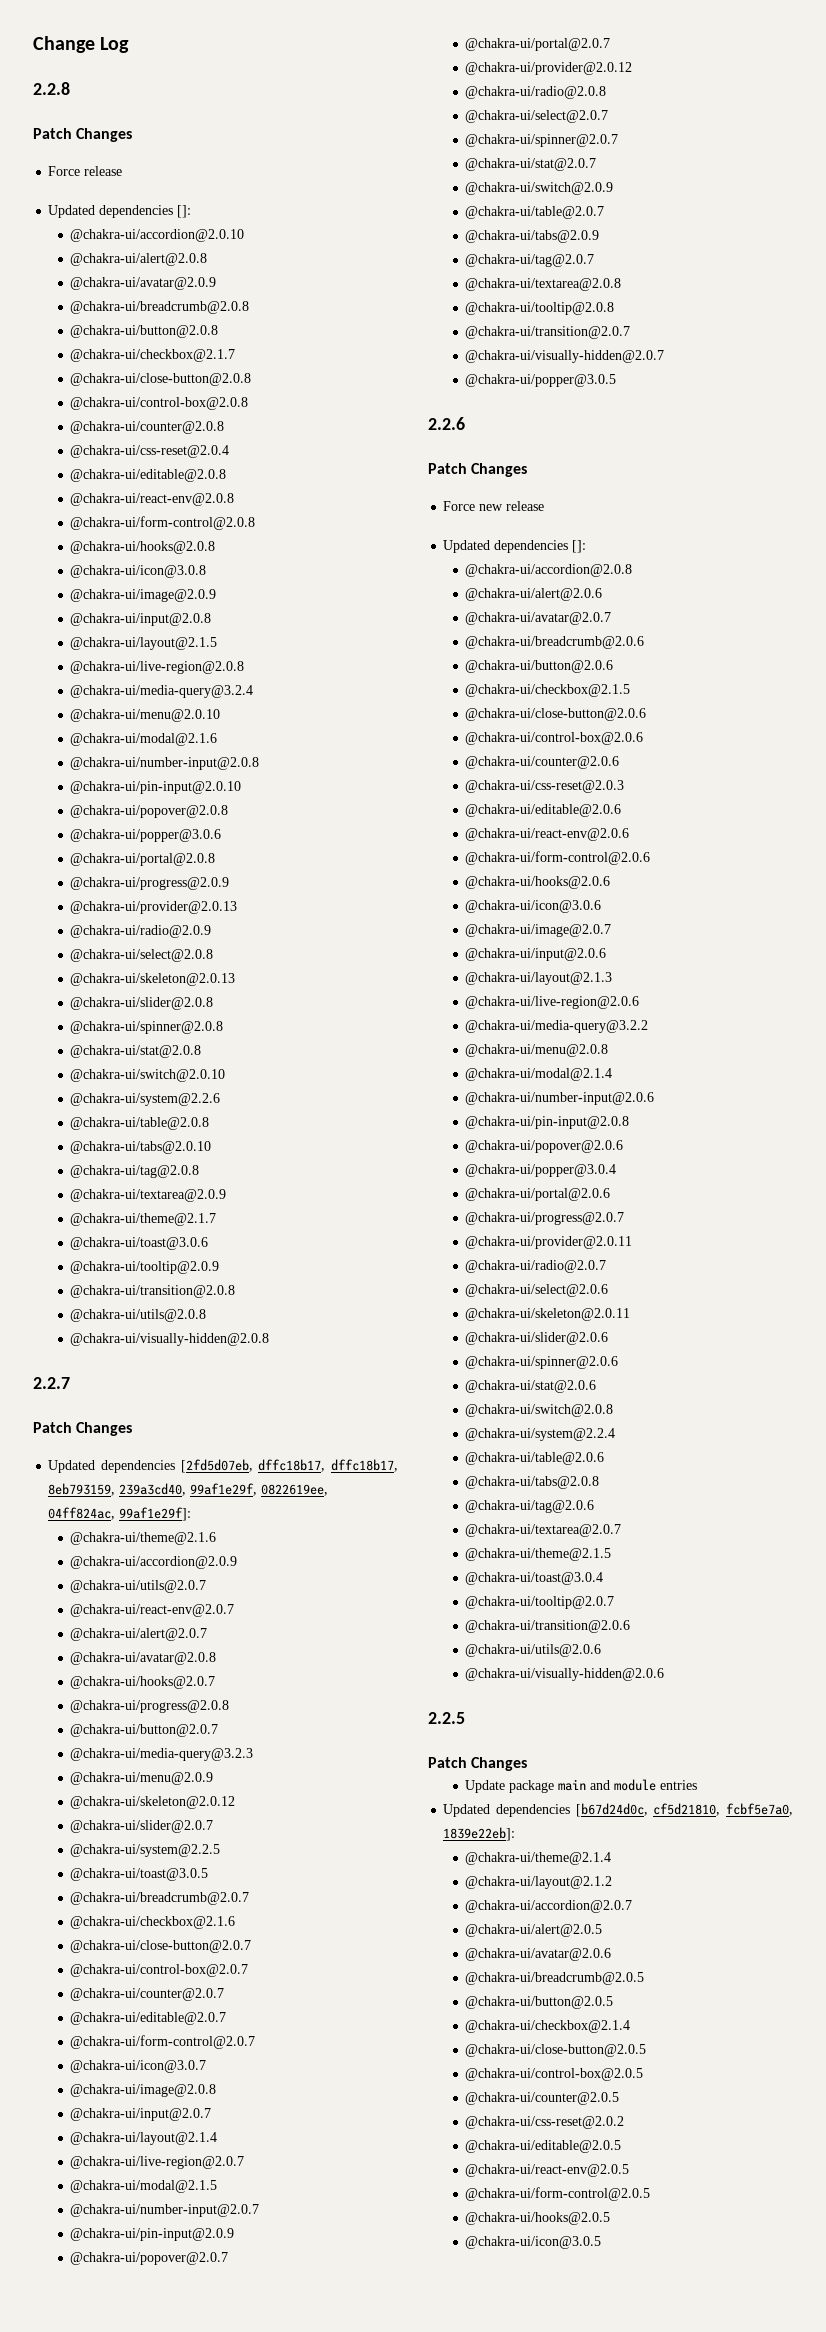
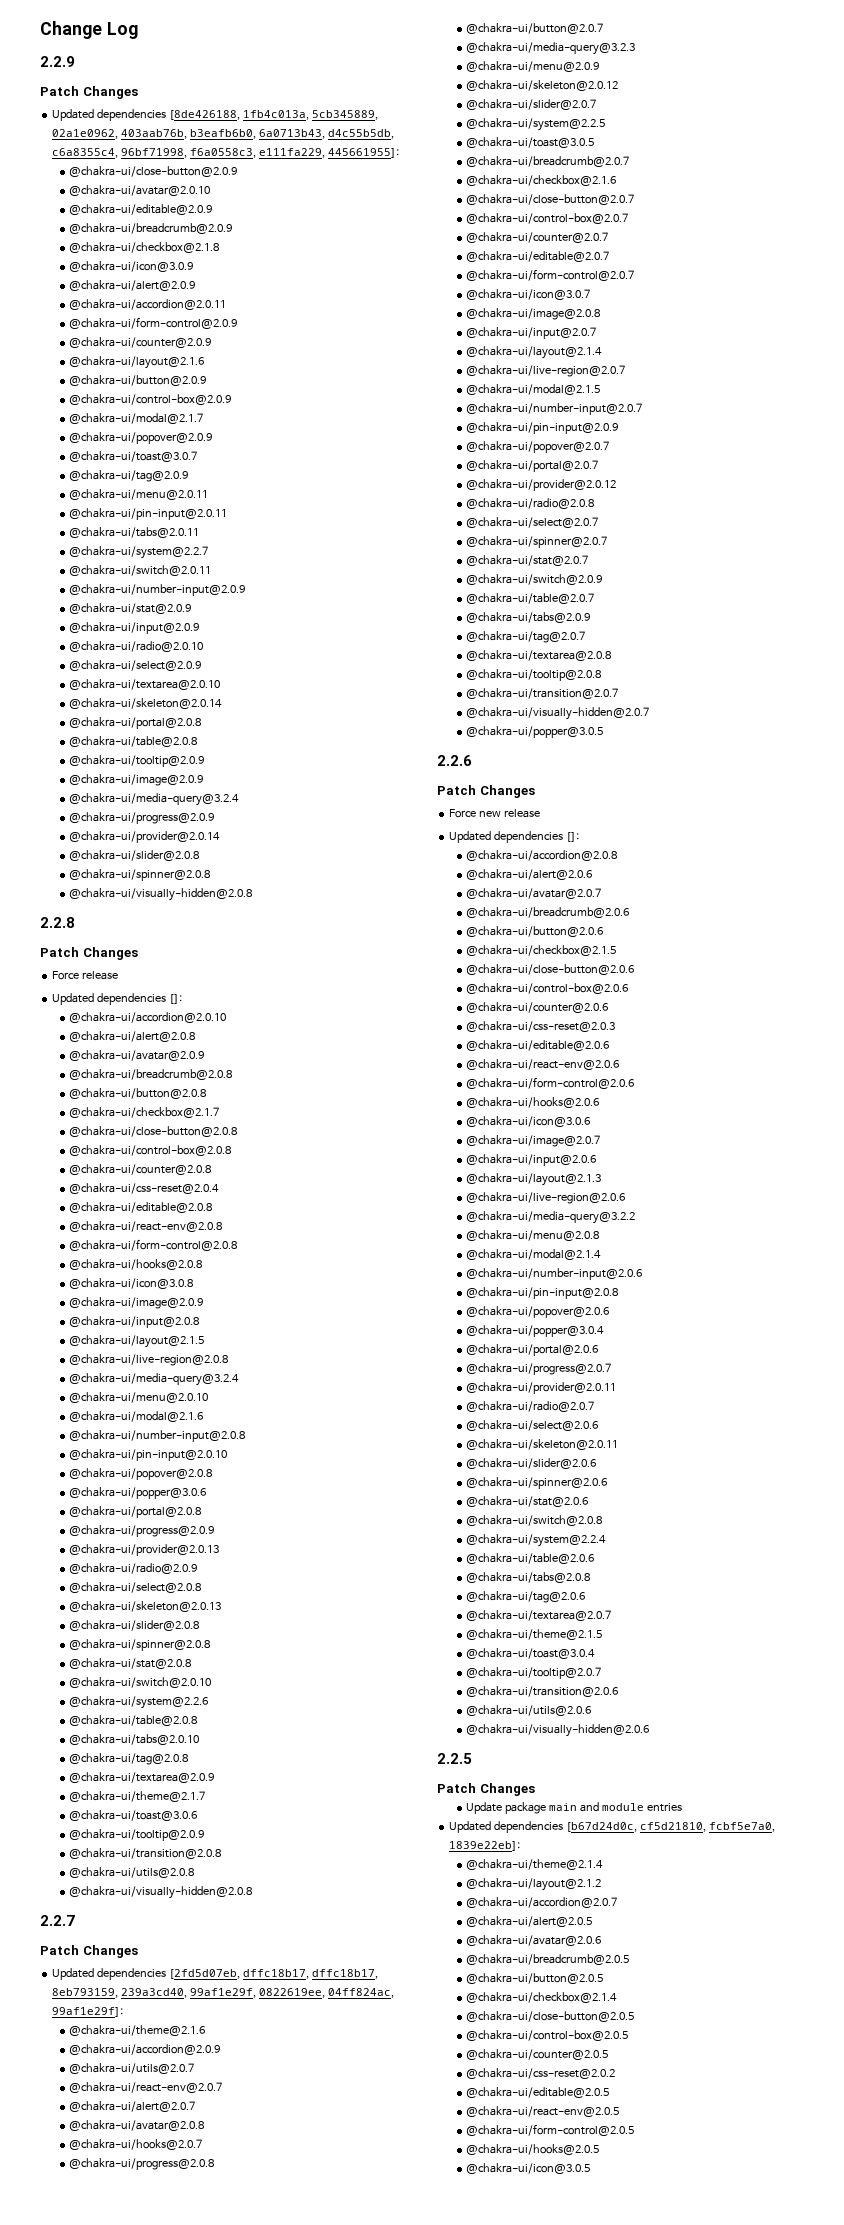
+ 2.2.9
+ Patch Changes
+ Updated dependencies [8de426188, 1fb4c013a, 5cb345889, 02a1e0962, 403aab76b, b3eafb6b0, 6a0713b43, d4c55b5db, c6a8355c4, 96bf71998, f6a0558c3, e111fa229, 445661955]:
+ @chakra-ui/close-button@2.0.9
+ @chakra-ui/avatar@2.0.10
+ @chakra-ui/editable@2.0.9
+ @chakra-ui/breadcrumb@2.0.9
+ @chakra-ui/checkbox@2.1.8
+ @chakra-ui/icon@3.0.9
+ @chakra-ui/alert@2.0.9
+ @chakra-ui/accordion@2.0.11
+ @chakra-ui/form-control@2.0.9
+ @chakra-ui/counter@2.0.9
+ @chakra-ui/layout@2.1.6
+ @chakra-ui/button@2.0.9
+ @chakra-ui/control-box@2.0.9
+ @chakra-ui/modal@2.1.7
+ @chakra-ui/popover@2.0.9
+ @chakra-ui/toast@3.0.7
+ @chakra-ui/tag@2.0.9
+ @chakra-ui/menu@2.0.11
+ @chakra-ui/pin-input@2.0.11
+ @chakra-ui/tabs@2.0.11
+ @chakra-ui/system@2.2.7
+ @chakra-ui/switch@2.0.11
+ @chakra-ui/number-input@2.0.9
+ @chakra-ui/stat@2.0.9
+ @chakra-ui/input@2.0.9
+ @chakra-ui/radio@2.0.10
+ @chakra-ui/select@2.0.9
+ @chakra-ui/textarea@2.0.10
+ @chakra-ui/skeleton@2.0.14
+ @chakra-ui/portal@2.0.8
+ @chakra-ui/table@2.0.8
+ @chakra-ui/tooltip@2.0.9
+ @chakra-ui/image@2.0.9
+ @chakra-ui/media-query@3.2.4
+ @chakra-ui/progress@2.0.9
+ @chakra-ui/provider@2.0.14
+ @chakra-ui/slider@2.0.8
+ @chakra-ui/spinner@2.0.8
+ @chakra-ui/visually-hidden@2.0.8

